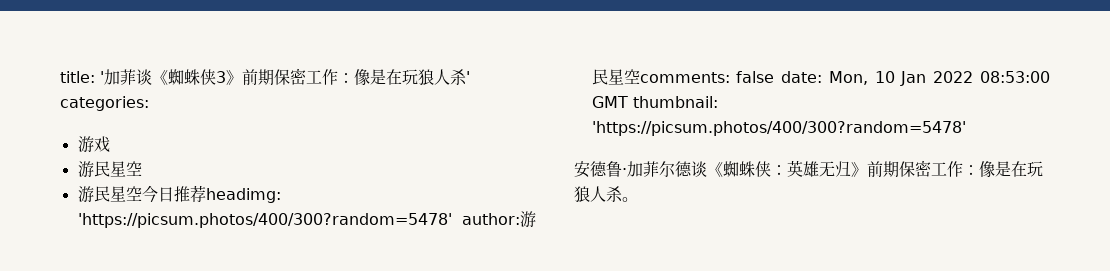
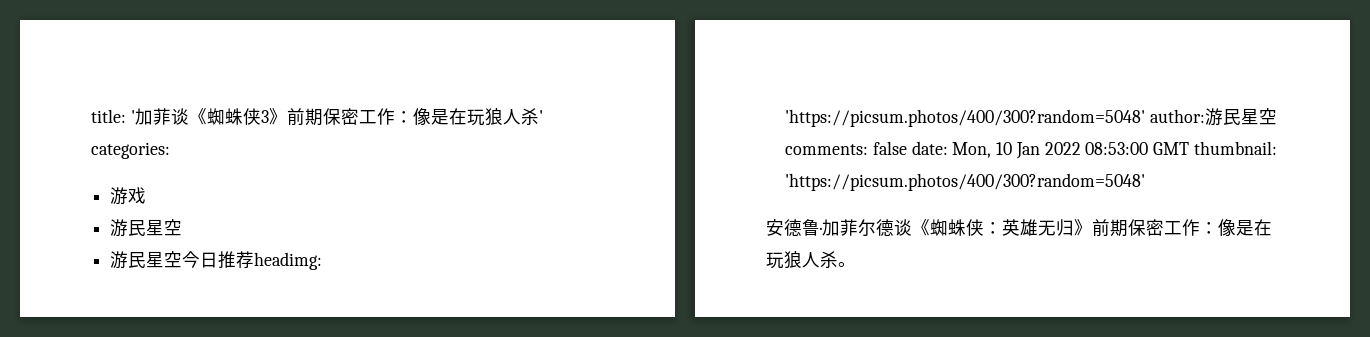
- 游民星空今日推荐headimg: 'https://picsum.photos/400/300?random=5478' author:游民星空comments: false date: Mon, 10 Jan 2022 08:53:00 GMT thumbnail: 'https://picsum.photos/400/300?random=5478'
+ 游民星空今日推荐headimg: 'https://picsum.photos/400/300?random=5048' author:游民星空comments: false date: Mon, 10 Jan 2022 08:53:00 GMT thumbnail: 'https://picsum.photos/400/300?random=5048'

